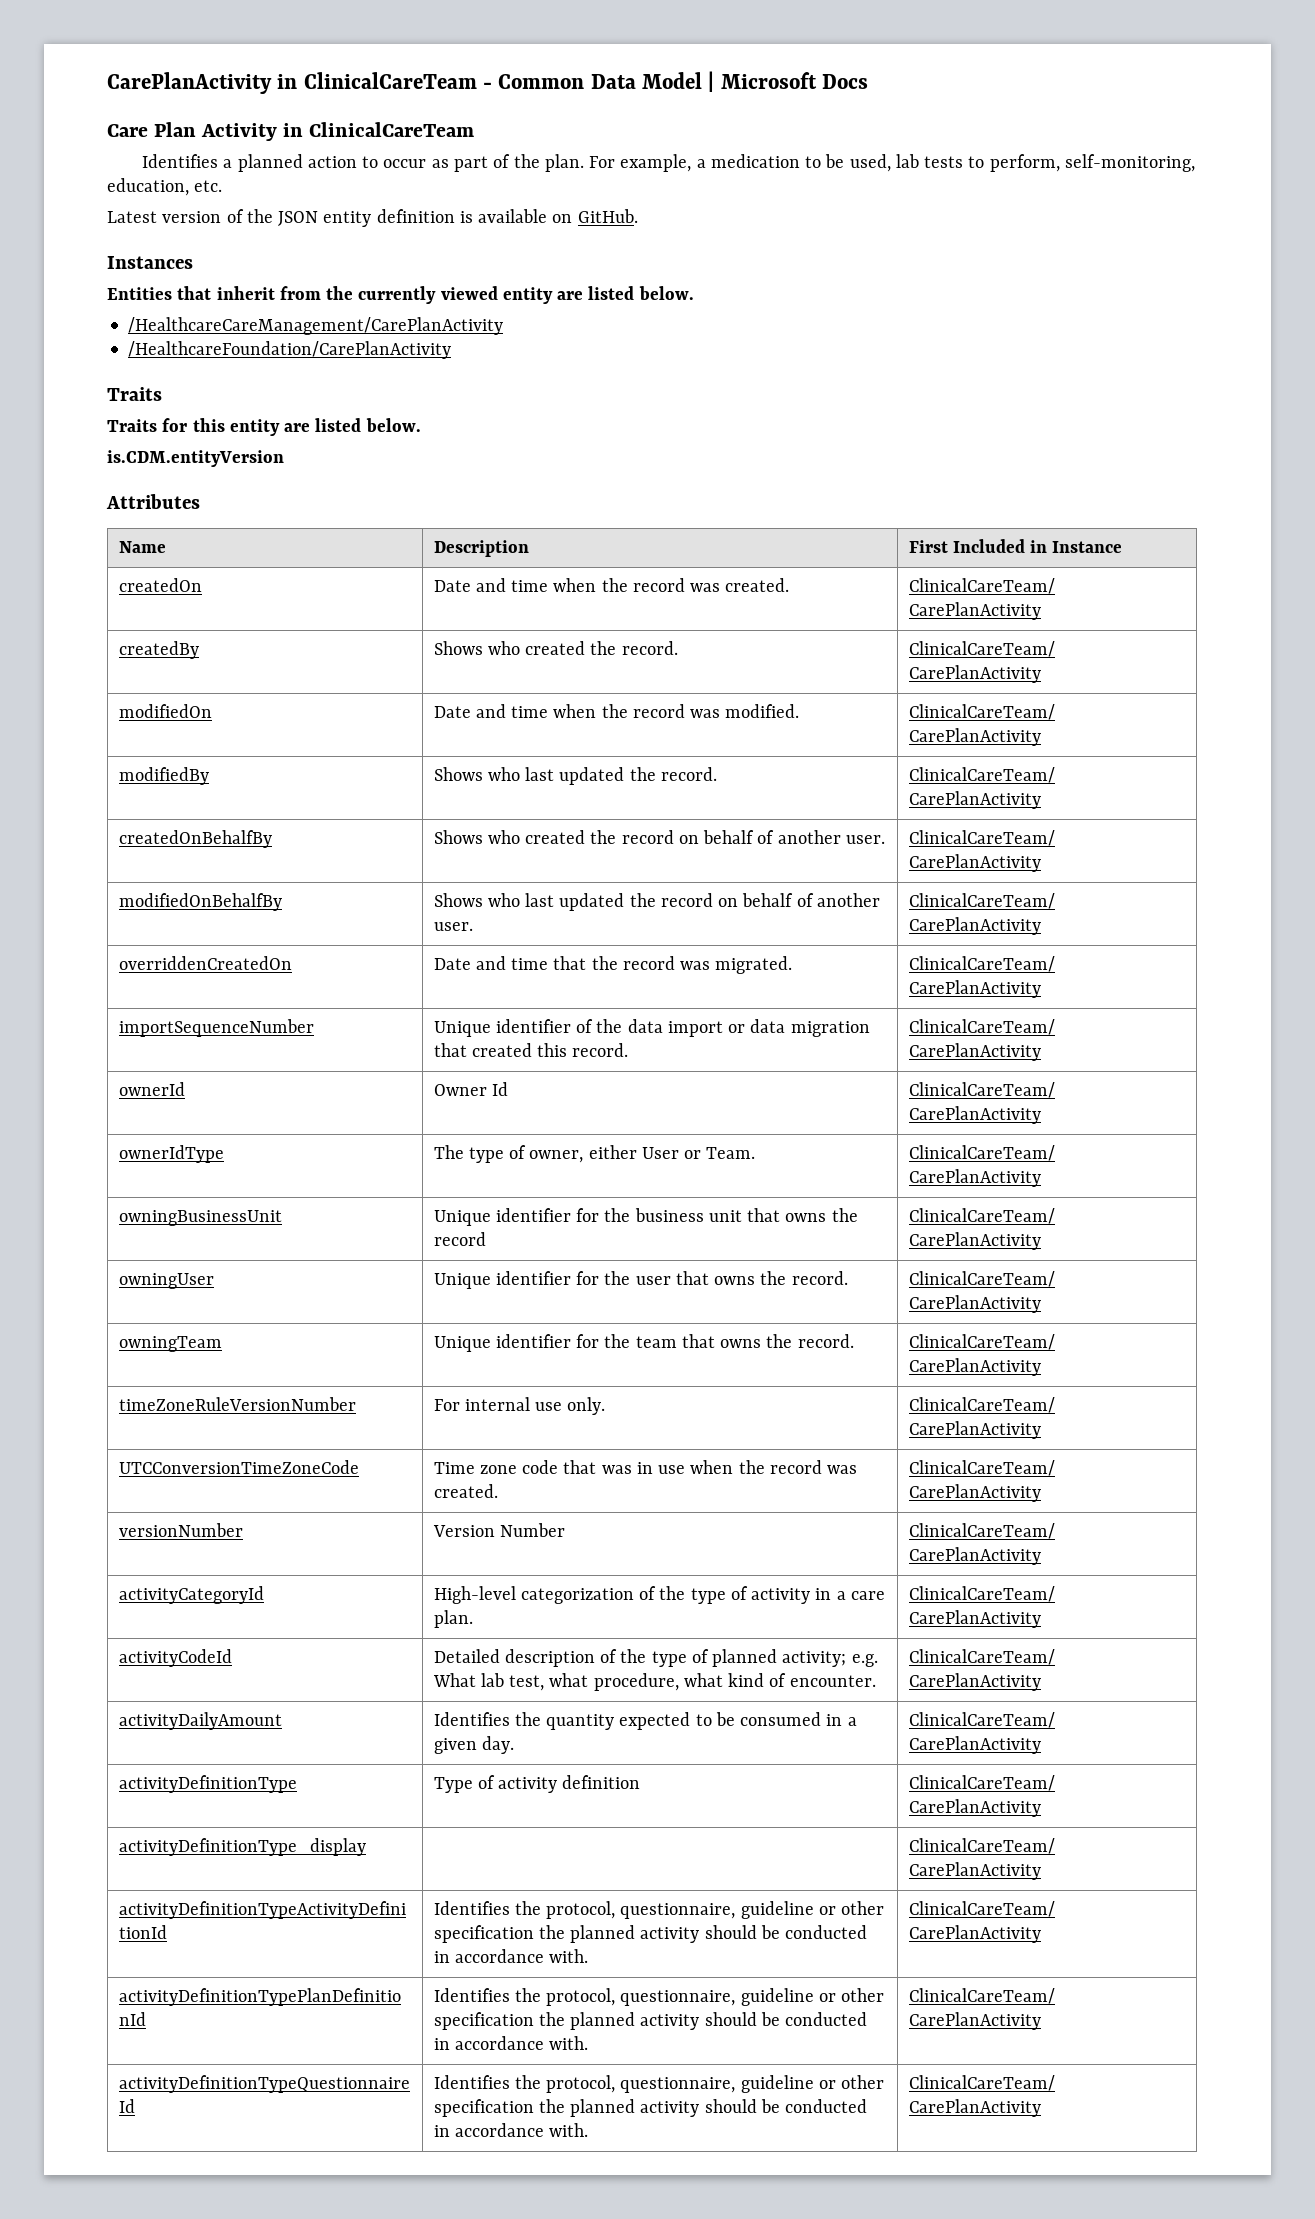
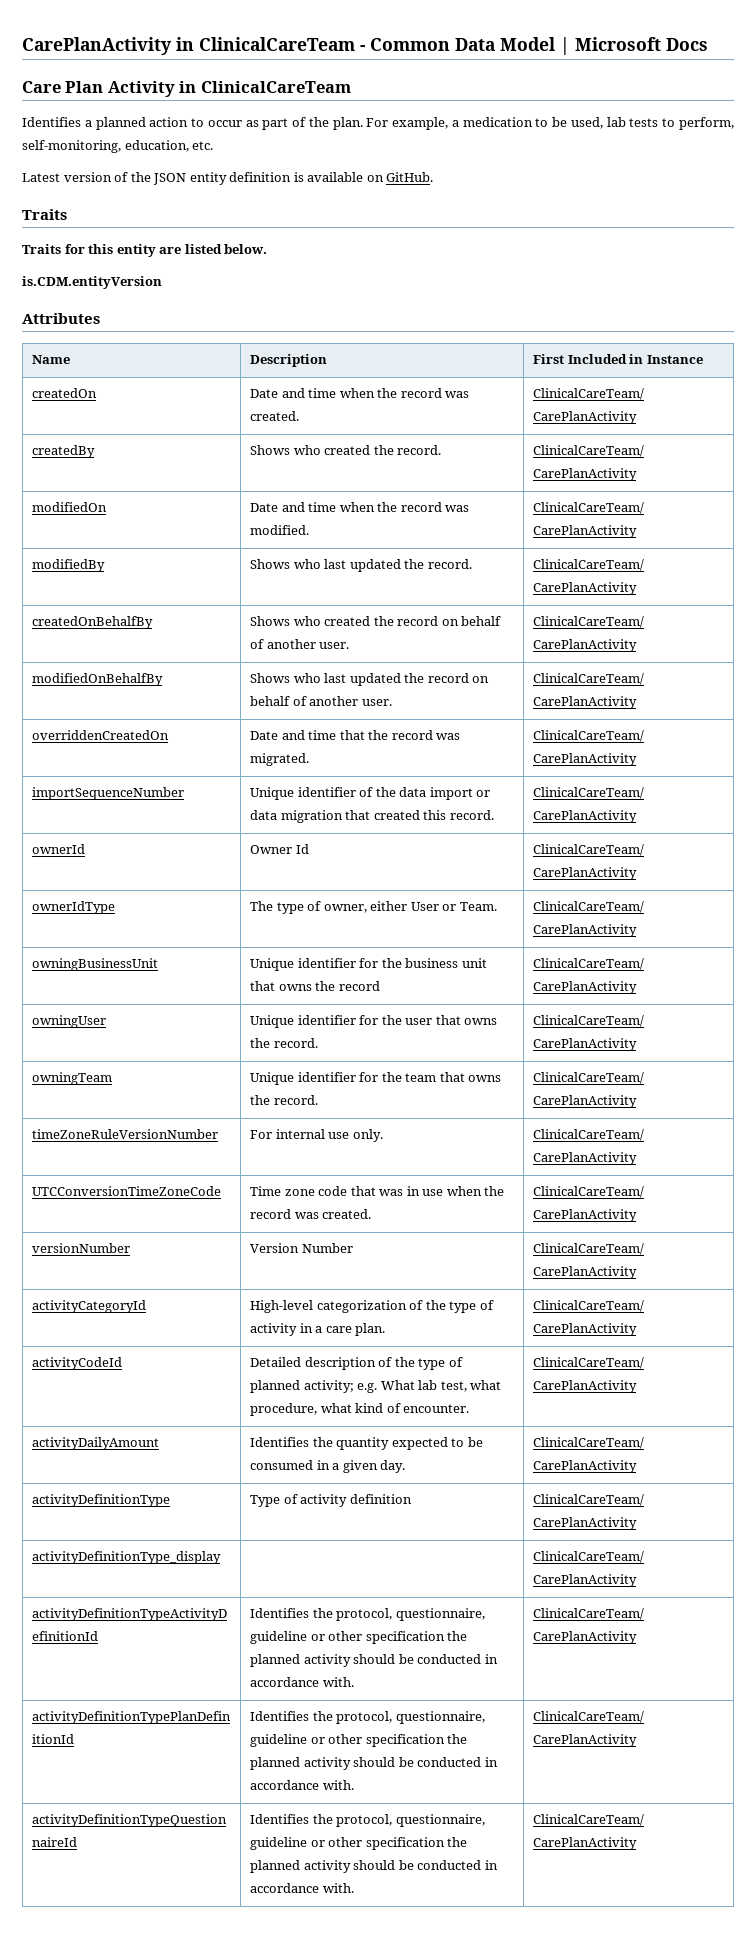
- Instances
- Entities that inherit from the currently viewed entity are listed below.
- /HealthcareCareManagement/CarePlanActivity
- /HealthcareFoundation/CarePlanActivity

